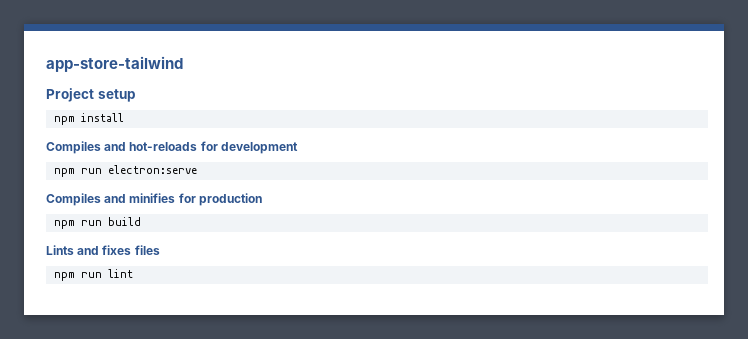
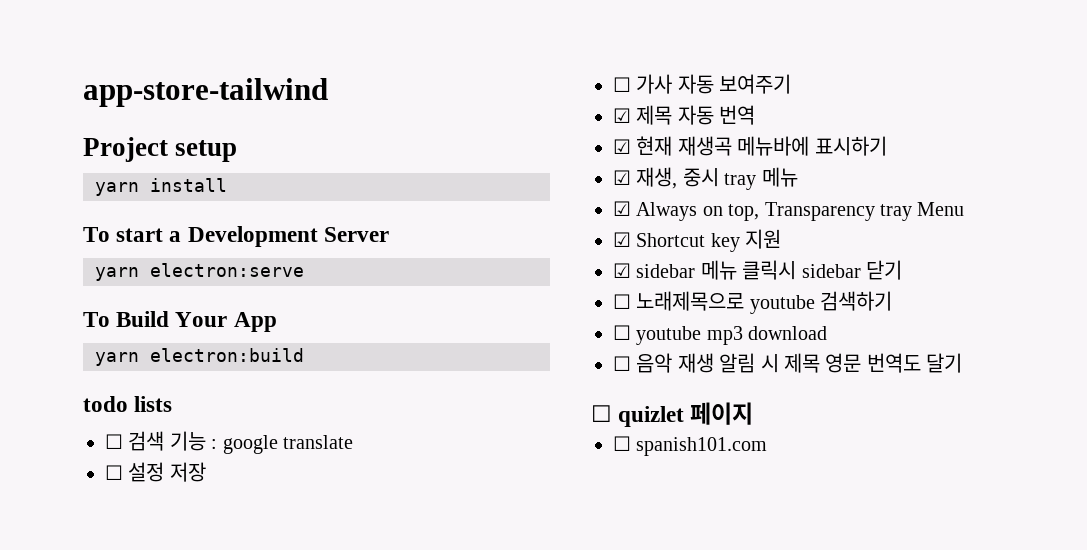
- npm install
+ yarn install
- Compiles and hot-reloads for development
- npm run electron:serve
- Compiles and minifies for production
- npm run build
- Lints and fixes files
- npm run lint
+ To start a Development Server
+ yarn electron:serve
+ To Build Your App
+ yarn electron:build
+ todo lists
+ ☐ 검색 기능 : google translate
+ ☐ 설정 저장
+ ☐ 가사 자동 보여주기
+ ☑ 제목 자동 번역
+ ☑ 현재 재생곡 메뉴바에 표시하기
+ ☑ 재생, 중시 tray 메뉴
+ ☑ Always on top, Transparency tray Menu
+ ☑ Shortcut key 지원
+ ☑ sidebar 메뉴 클릭시 sidebar 닫기
+ ☐ 노래제목으로 youtube 검색하기
+ ☐ youtube mp3 download
+ ☐ 음악 재생 알림 시 제목 영문 번역도 달기
+ ☐ quizlet 페이지
+ ☐ spanish101.com

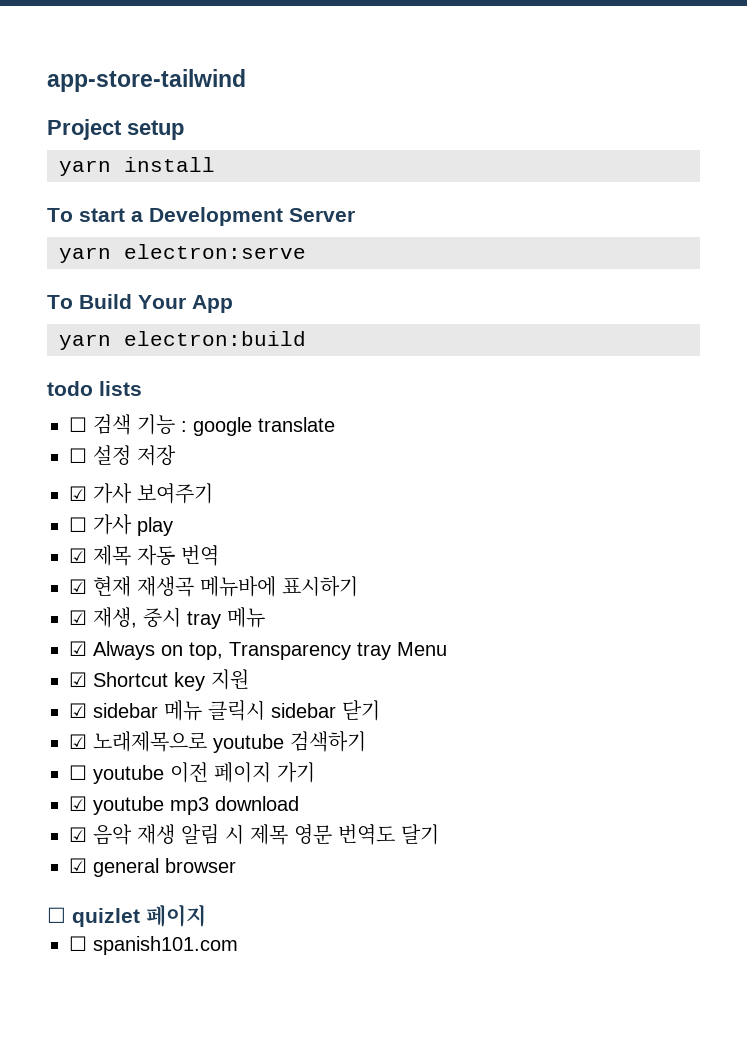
+ ☑ 가사 보여주기
- ☐ 가사 자동 보여주기
+ ☐ 가사 play
- ☐ 노래제목으로 youtube 검색하기
+ ☑ 노래제목으로 youtube 검색하기
- ☐ youtube mp3 download
+ ☐ youtube 이전 페이지 가기
+ ☑ youtube mp3 download
- ☐ 음악 재생 알림 시 제목 영문 번역도 달기
+ ☑ 음악 재생 알림 시 제목 영문 번역도 달기
+ ☑ general browser

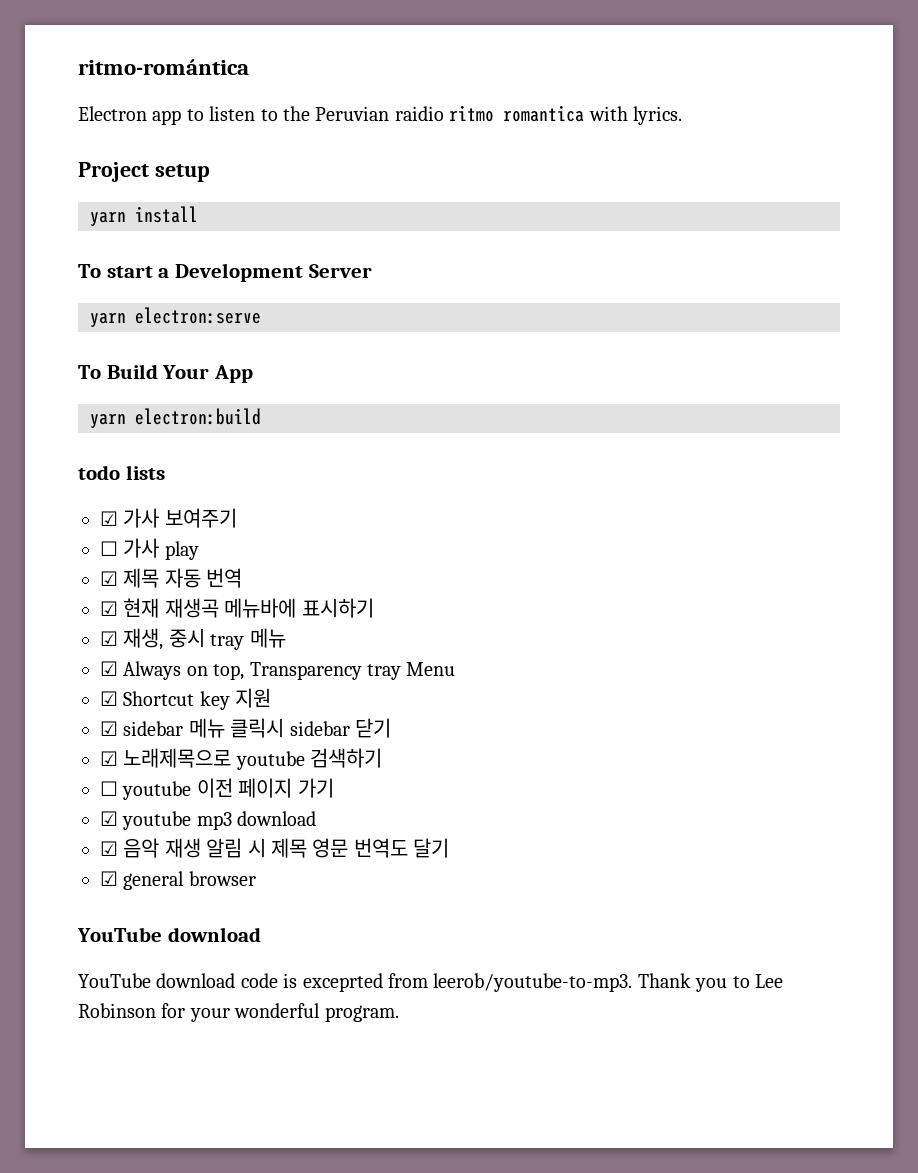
- app-store-tailwind
+ ritmo-romántica
+ Electron app to listen to the Peruvian raidio ritmo romantica with lyrics.
- ☐ 검색 기능 : google translate
- ☐ 설정 저장
  ☑ general browser
- ☐ quizlet 페이지
- ☐ spanish101.com
+ YouTube download
+ YouTube download code is exceprted from leerob/youtube-to-mp3. Thank you to Lee Robinson for your wonderful program.

